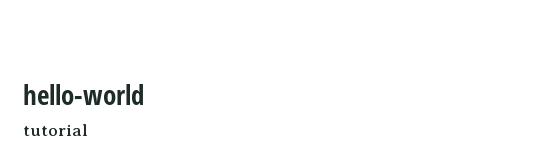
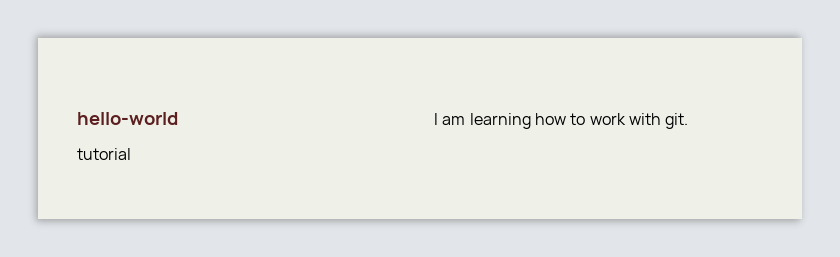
+ I am learning how to work with git.

